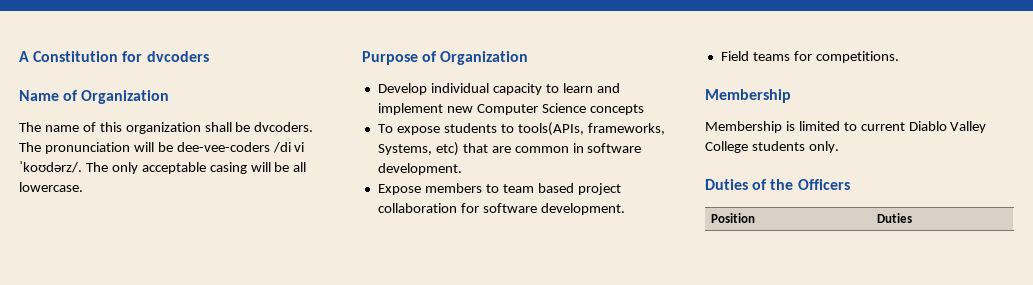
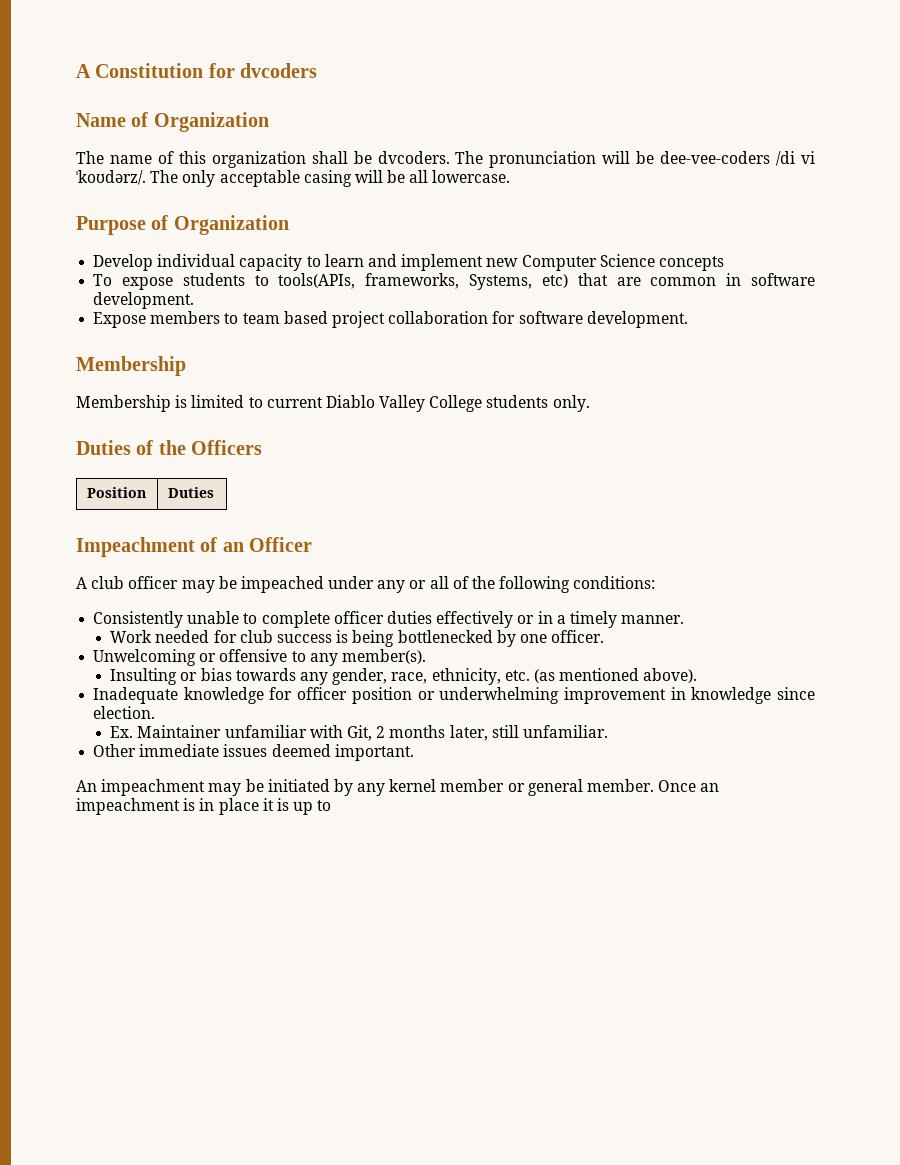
- Field teams for competitions.
+ Impeachment of an Officer
+ A club officer may be impeached under any or all of the following conditions:
+ Consistently unable to complete officer duties effectively or in a timely manner.
+ Work needed for club success is being bottlenecked by one officer.
+ Unwelcoming or offensive to any member(s).
+ Insulting or bias towards any gender, race, ethnicity, etc. (as mentioned above).
+ Inadequate knowledge for officer position or underwhelming improvement in knowledge since election.
+ Ex. Maintainer unfamiliar with Git, 2 months later, still unfamiliar.
+ Other immediate issues deemed important.
+ An impeachment may be initiated by any kernel member or general member. Once an impeachment is in place it is up to

